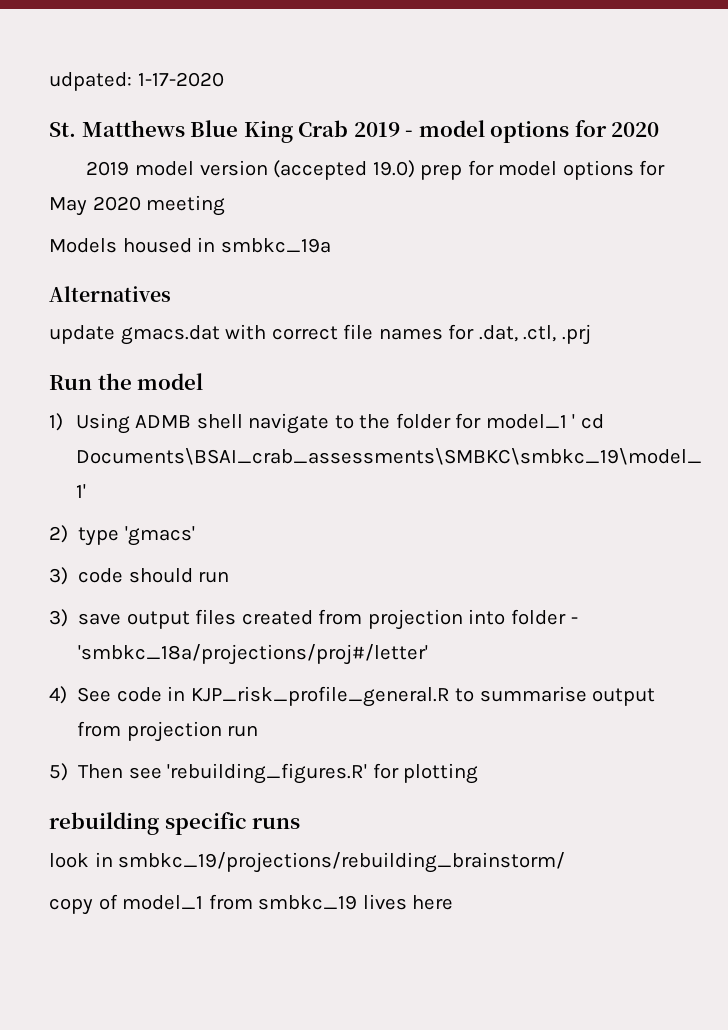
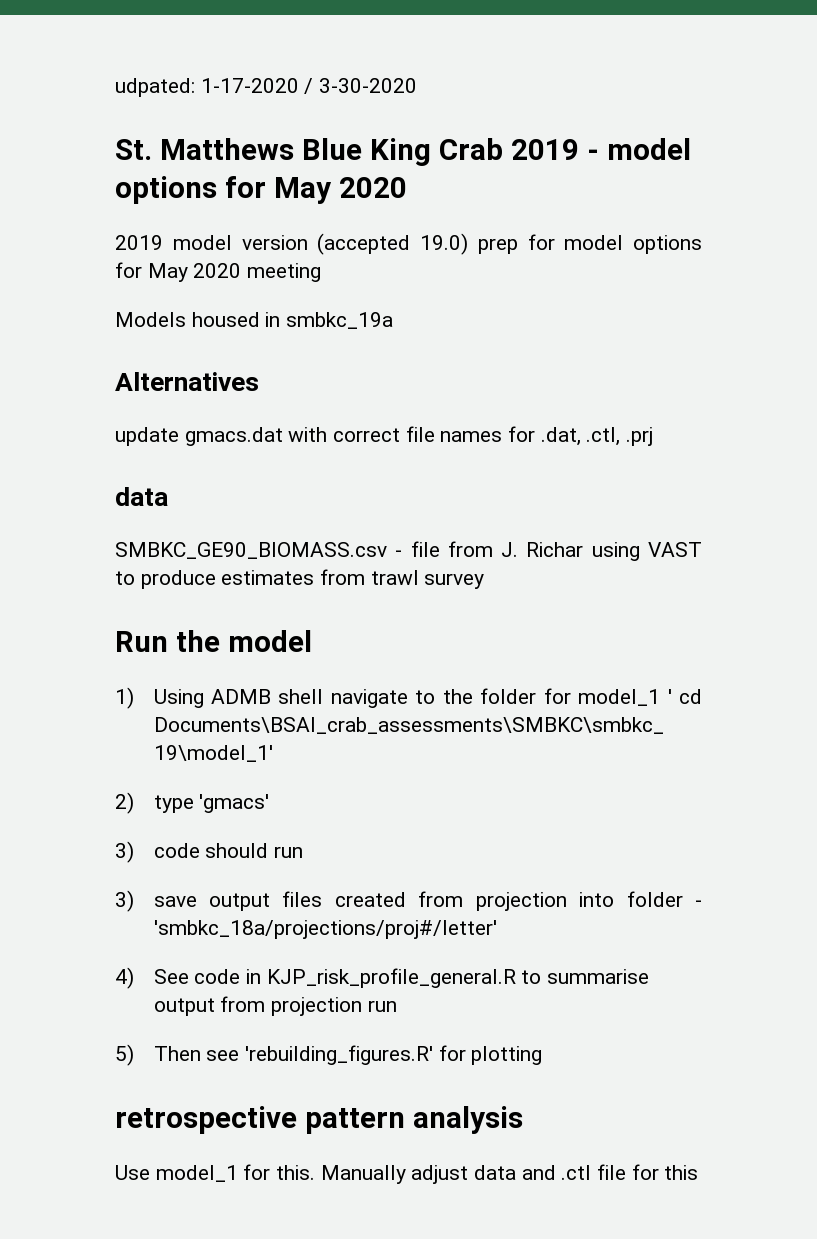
- udpated: 1-17-2020
+ udpated: 1-17-2020 / 3-30-2020
- St. Matthews Blue King Crab 2019 - model options for 2020
+ St. Matthews Blue King Crab 2019 - model options for May 2020
  update gmacs.dat with correct file names for .dat, .ctl, .prj
+ data
+ SMBKC_GE90_BIOMASS.csv - file from J. Richar using VAST to produce estimates from trawl survey
- rebuilding specific runs
- look in smbkc_19/projections/rebuilding_brainstorm/
- copy of model_1 from smbkc_19 lives here
+ retrospective pattern analysis
+ Use model_1 for this. Manually adjust data and .ctl file for this

